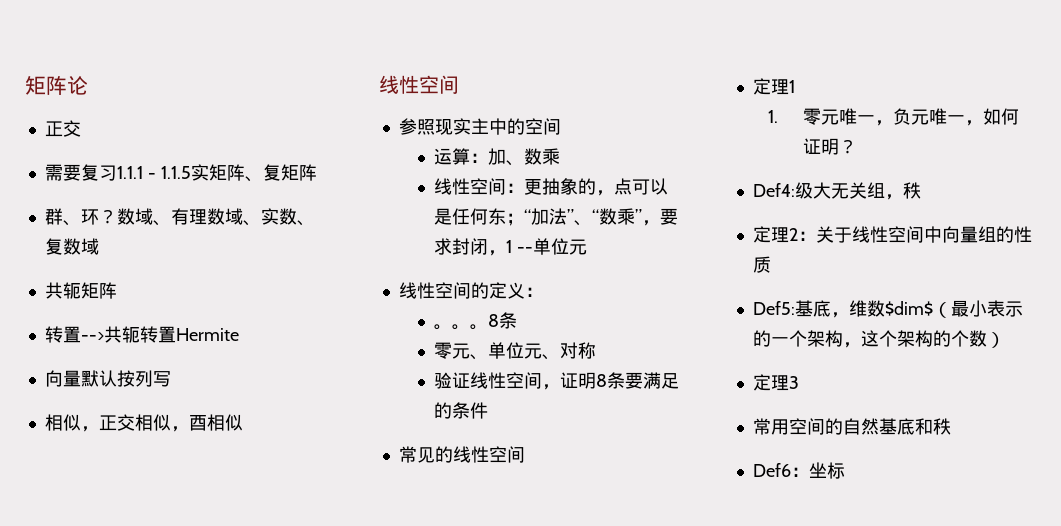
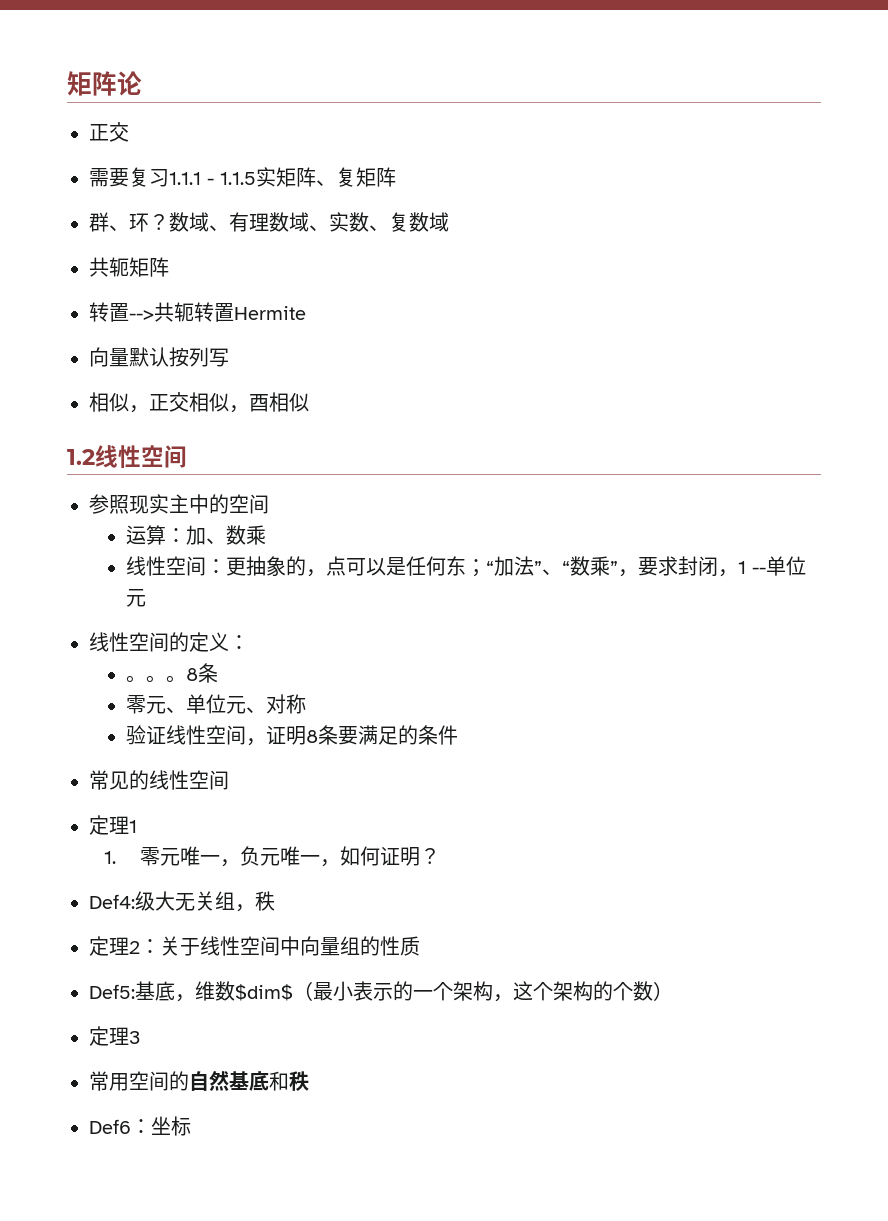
  相似，正交相似，酉相似
- 线性空间
+ 1.2线性空间

